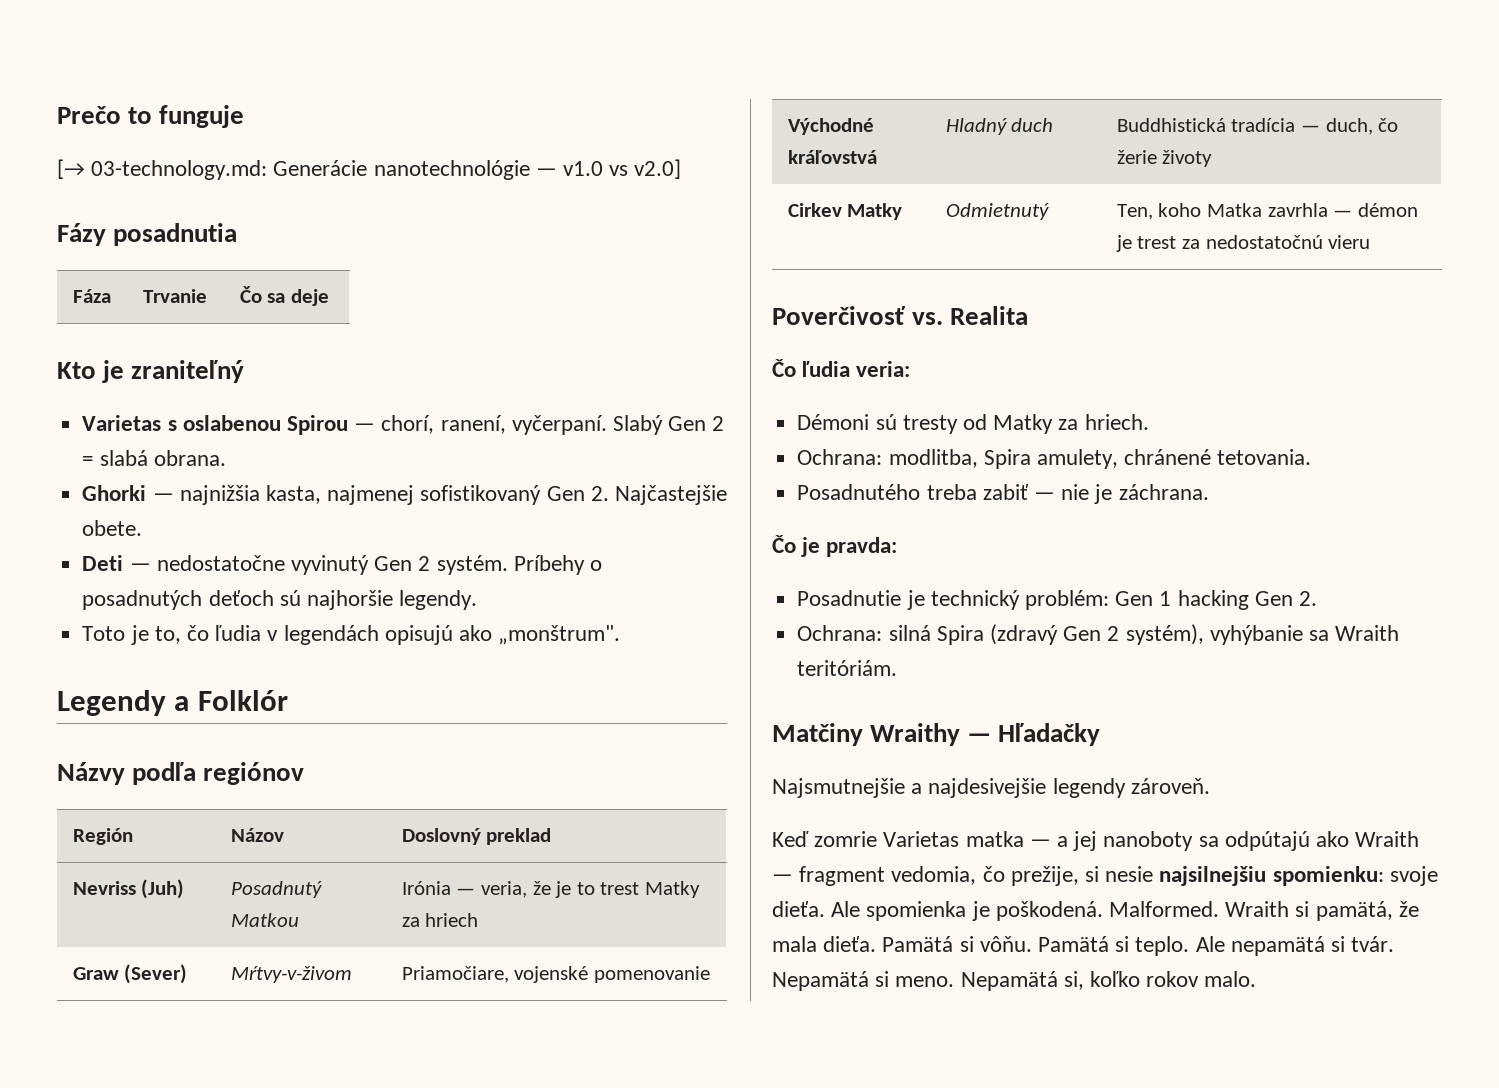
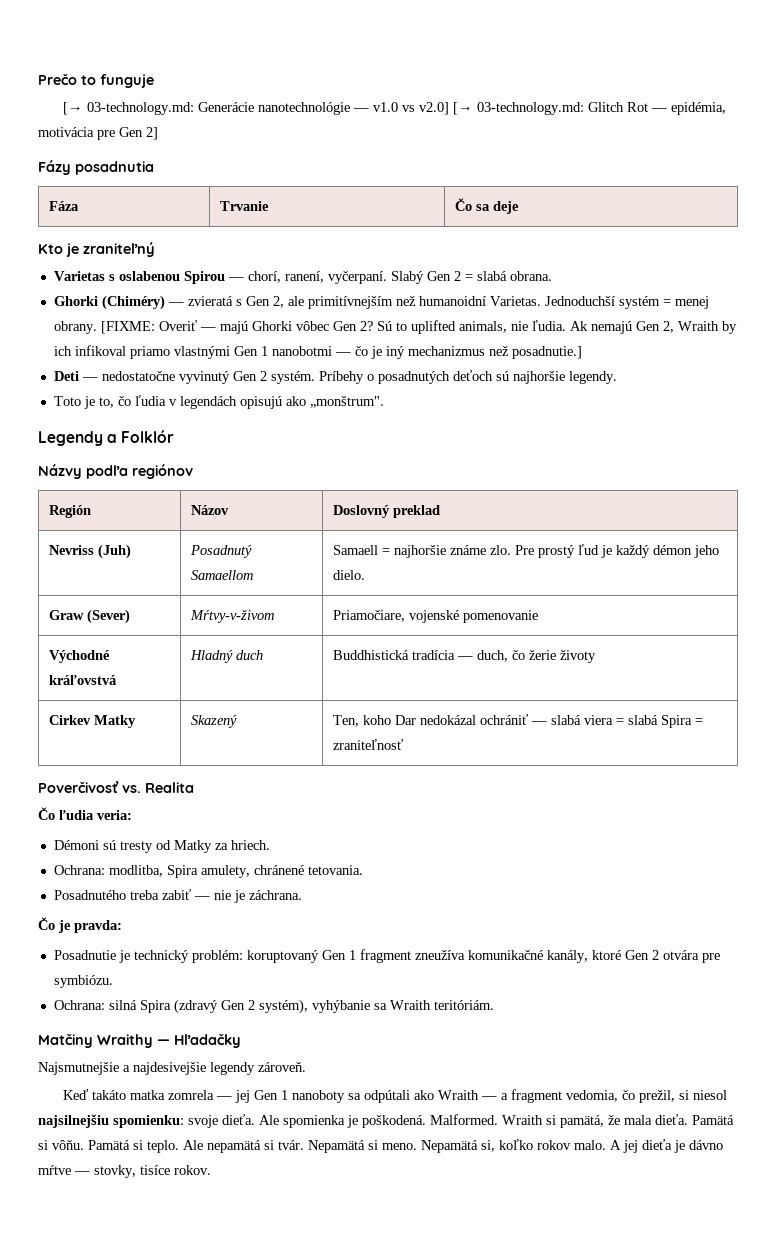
- [→ 03-technology.md: Generácie nanotechnológie — v1.0 vs v2.0]
+ [→ 03-technology.md: Generácie nanotechnológie — v1.0 vs v2.0] [→ 03-technology.md: Glitch Rot — epidémia, motivácia pre Gen 2]
- Ghorki — najnižšia kasta, najmenej sofistikovaný Gen 2. Najčastejšie obete.
+ Ghorki (Chiméry) — zvieratá s Gen 2, ale primitívnejším než humanoidní Varietas. Jednoduchší systém = menej obrany. [FIXME: Overiť — majú Ghorki vôbec Gen 2? Sú to uplifted animals, nie ľudia. Ak nemajú Gen 2, Wraith by ich infikoval priamo vlastnými Gen 1 nanobotmi — čo je iný mechanizmus než posadnutie.]
- Nevriss (Juh) | Posadnutý Matkou | Irónia — veria, že je to trest Matky za hriech
+ Nevriss (Juh) | Posadnutý Samaellom | Samaell = najhoršie známe zlo. Pre prostý ľud je každý démon jeho dielo.
- Cirkev Matky | Odmietnutý | Ten, koho Matka zavrhla — démon je trest za nedostatočnú vieru
+ Cirkev Matky | Skazený | Ten, koho Dar nedokázal ochrániť — slabá viera = slabá Spira = zraniteľnosť
- Posadnutie je technický problém: Gen 1 hacking Gen 2.
+ Posadnutie je technický problém: koruptovaný Gen 1 fragment zneužíva komunikačné kanály, ktoré Gen 2 otvára pre symbiózu.
- Keď zomrie Varietas matka — a jej nanoboty sa odpútajú ako Wraith — fragment vedomia, čo prežije, si nesie najsilnejšiu spomienku: svoje dieťa.
+ Keď takáto matka zomrela — jej Gen 1 nanoboty sa odpútali ako Wraith — a fragment vedomia, čo prežil, si niesol najsilnejšiu spomienku: svoje dieťa.
+ A jej dieťa je dávno mŕtve — stovky, tisíce rokov.

